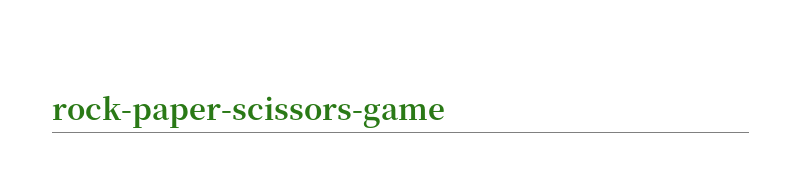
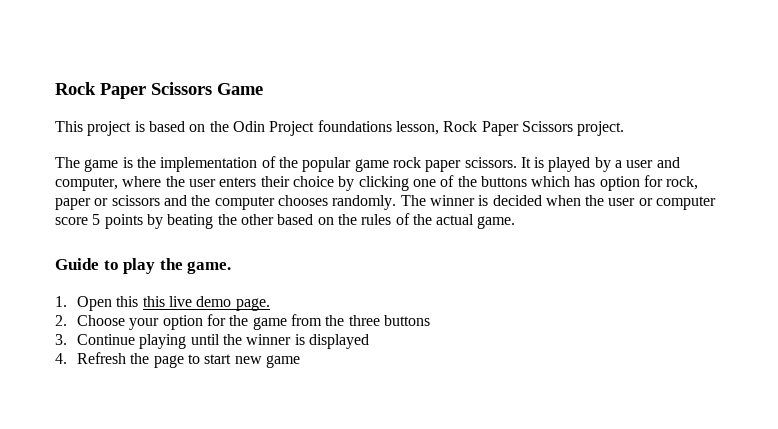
- rock-paper-scissors-game
+ Rock Paper Scissors Game
+ This project is based on the Odin Project foundations lesson, Rock Paper Scissors project.
+ The game is the implementation of the popular game rock paper scissors. It is played by a user and computer, where the user enters their choice by clicking one of the buttons which has option for rock, paper or scissors and the computer chooses randomly. The winner is decided when the user or computer score 5 points by beating the other based on the rules of the actual game.
+ Guide to play the game.
+ 1. Open this this live demo page.
+ 2. Choose your option for the game from the three buttons
+ 3. Continue playing until the winner is displayed
+ 4. Refresh the page to start new game

